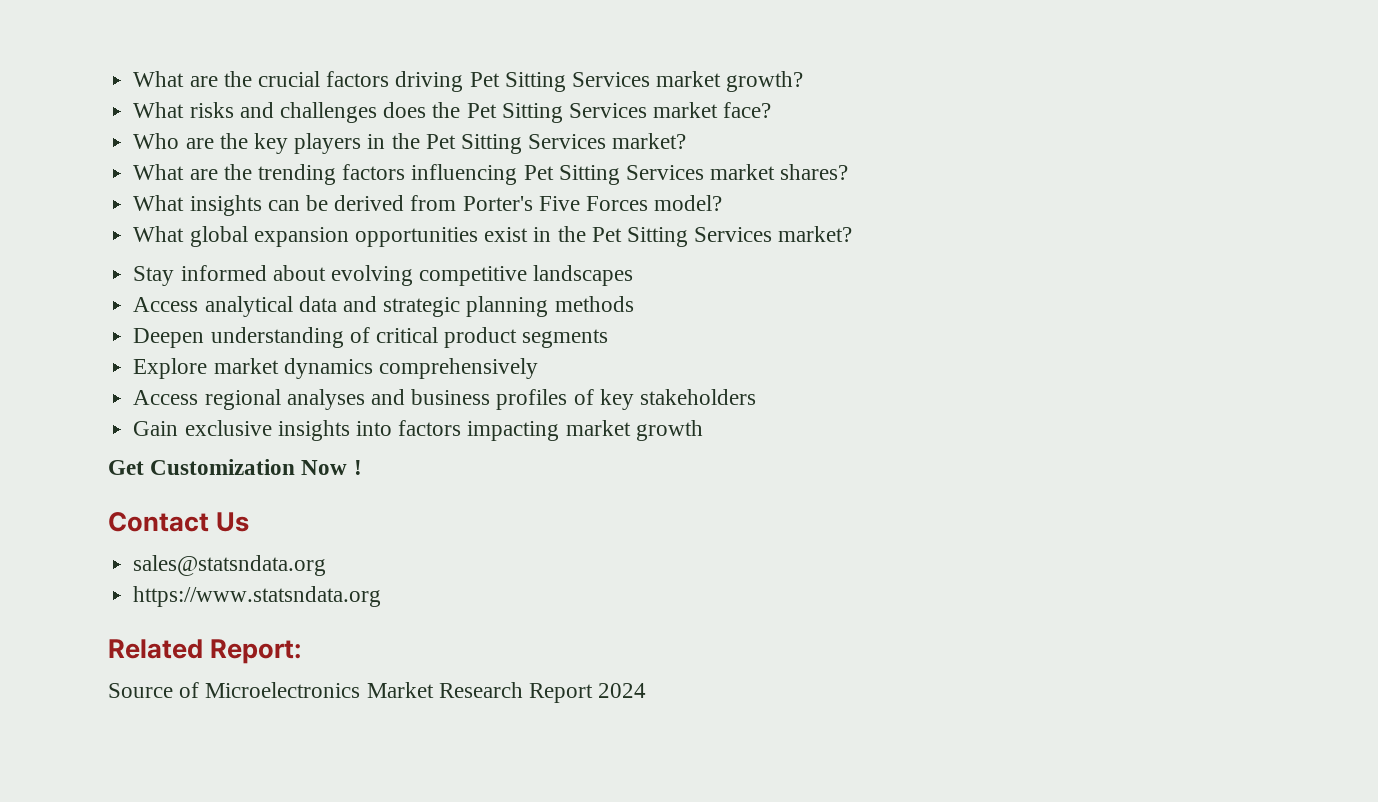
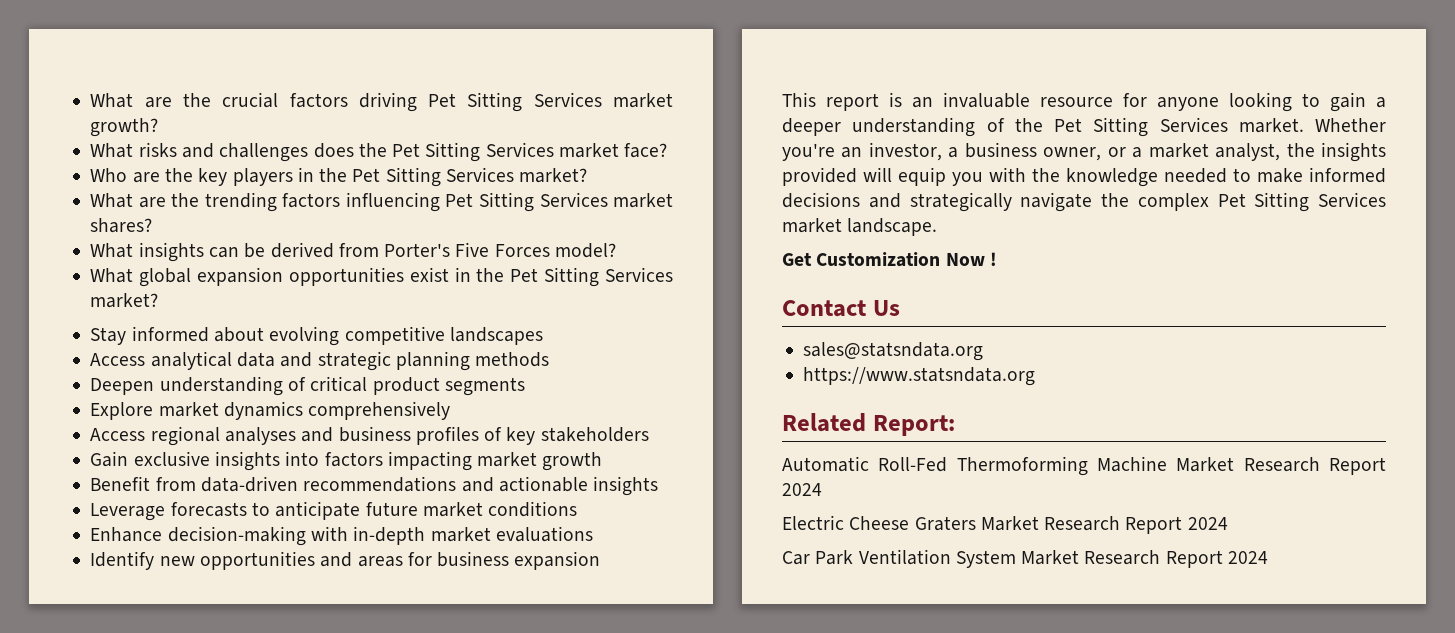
+ Benefit from data-driven recommendations and actionable insights
+ Leverage forecasts to anticipate future market conditions
+ Enhance decision-making with in-depth market evaluations
+ Identify new opportunities and areas for business expansion
+ This report is an invaluable resource for anyone looking to gain a deeper understanding of the Pet Sitting Services market. Whether you're an investor, a business owner, or a market analyst, the insights provided will equip you with the knowledge needed to make informed decisions and strategically navigate the complex Pet Sitting Services market landscape.
- Source of Microelectronics Market Research Report 2024
+ Automatic Roll-Fed Thermoforming Machine Market Research Report 2024
+ Electric Cheese Graters Market Research Report 2024
+ Car Park Ventilation System Market Research Report 2024

